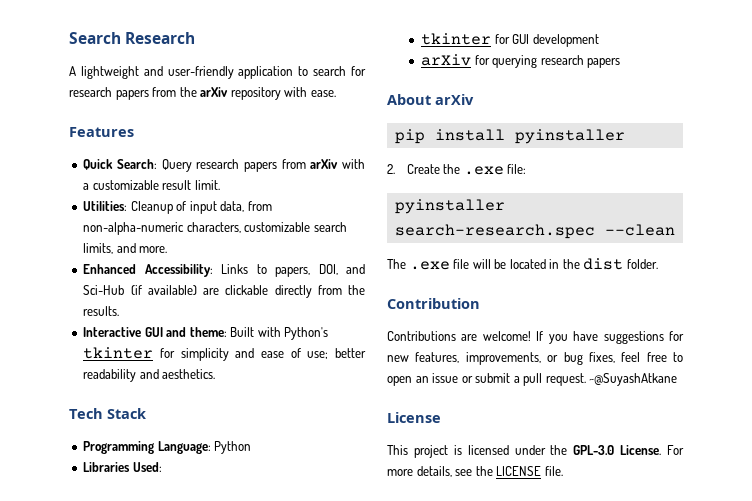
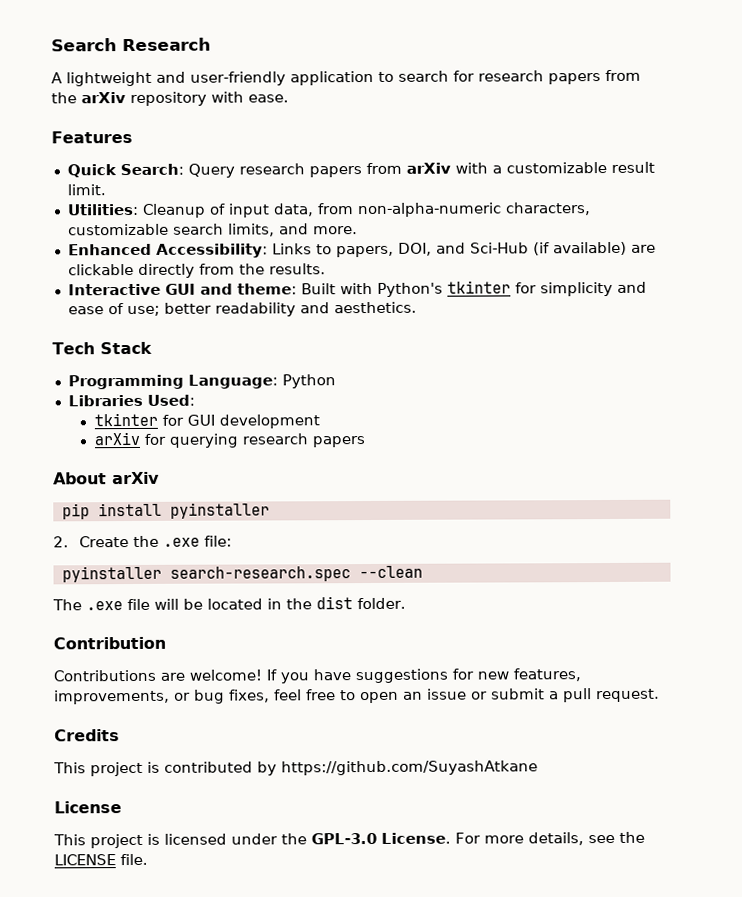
- If you have suggestions for new features, improvements, or bug fixes, feel free to open an issue or submit a pull request. ~@SuyashAtkane
+ If you have suggestions for new features, improvements, or bug fixes, feel free to open an issue or submit a pull request.
+ Credits
+ This project is contributed by https://github.com/SuyashAtkane

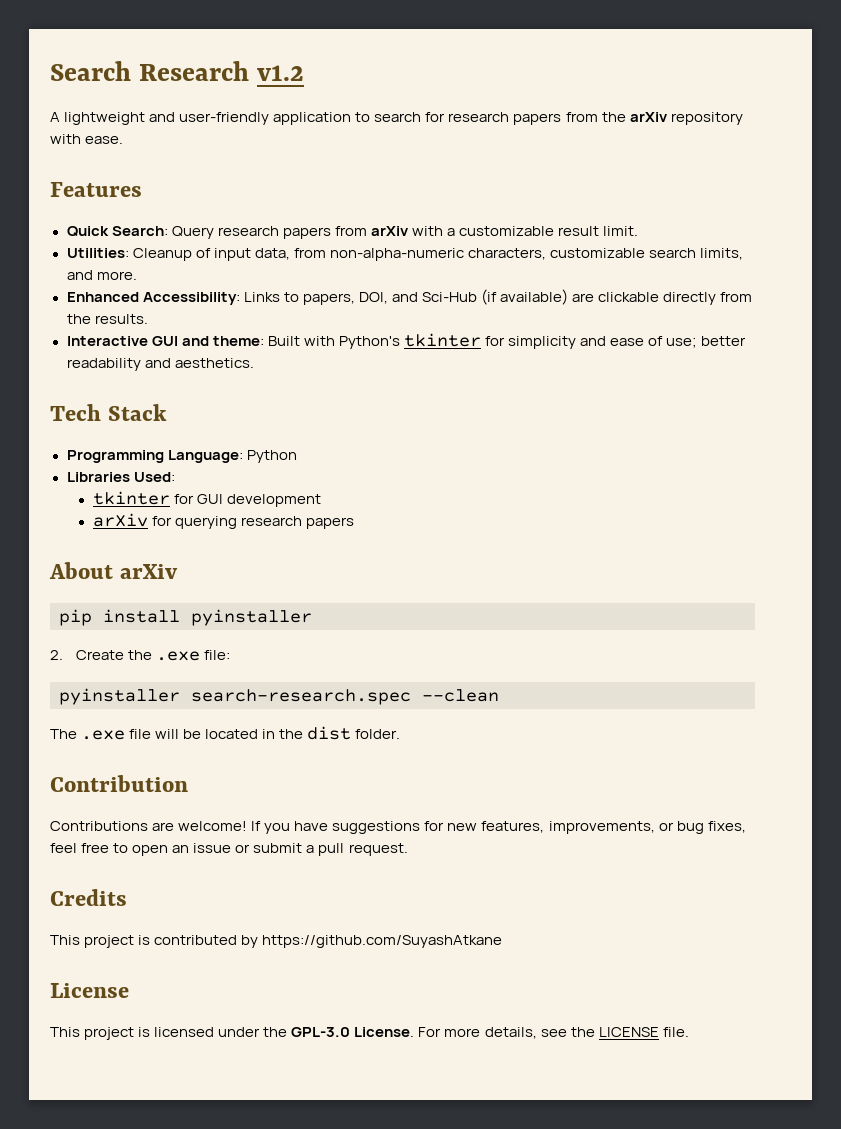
- Search Research
+ Search Research v1.2

